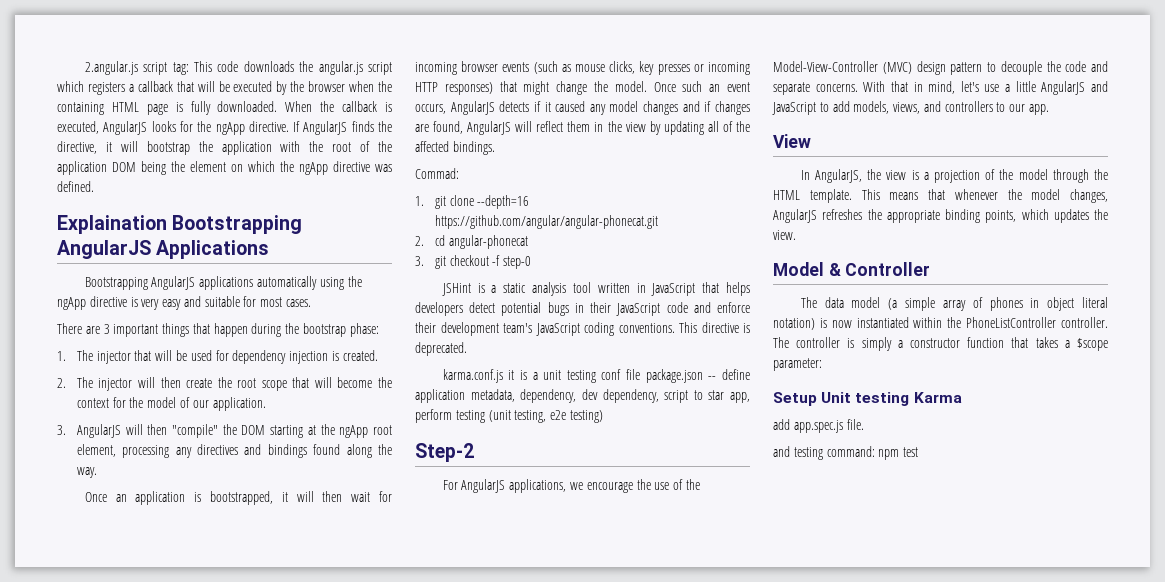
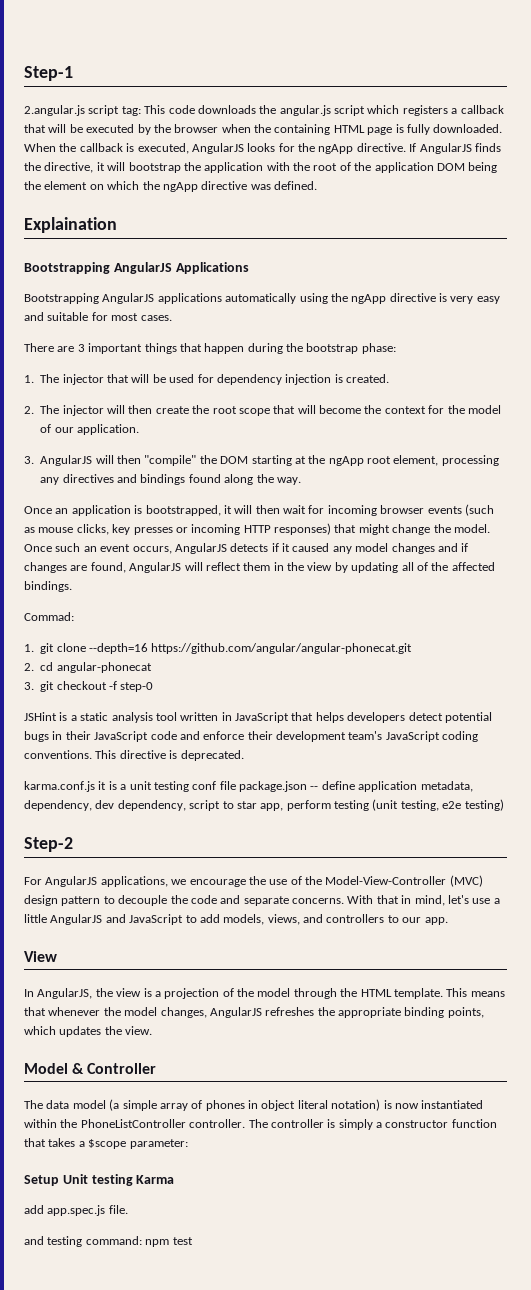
+ Step-1
- Explaination Bootstrapping AngularJS Applications
+ Explaination
+ Bootstrapping AngularJS Applications

